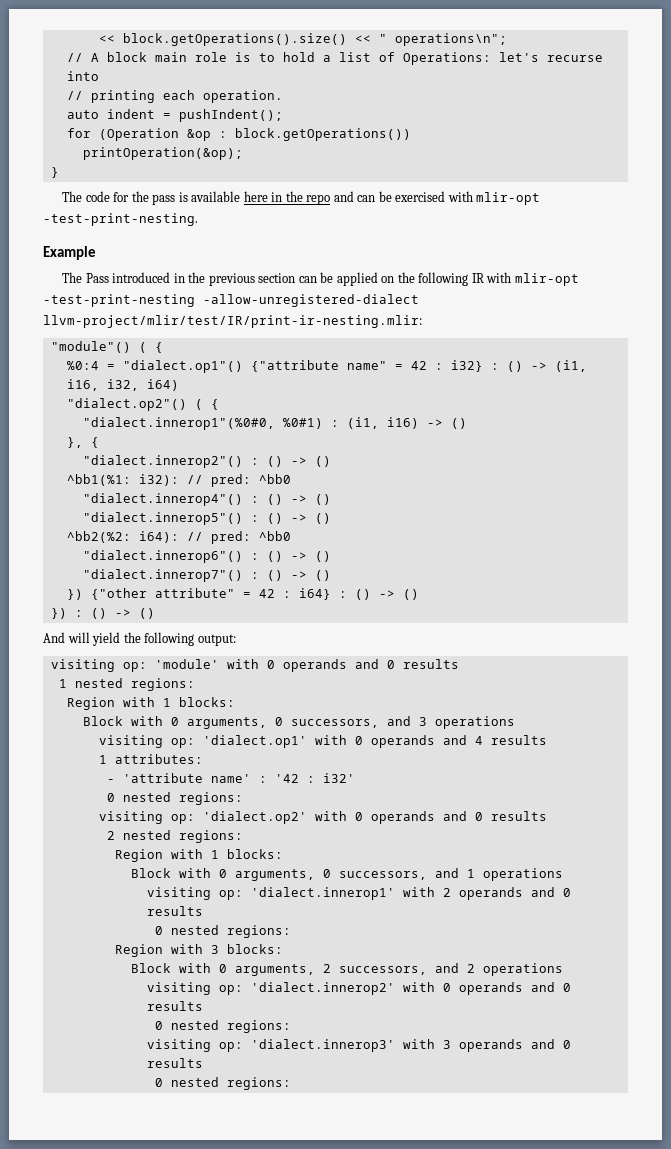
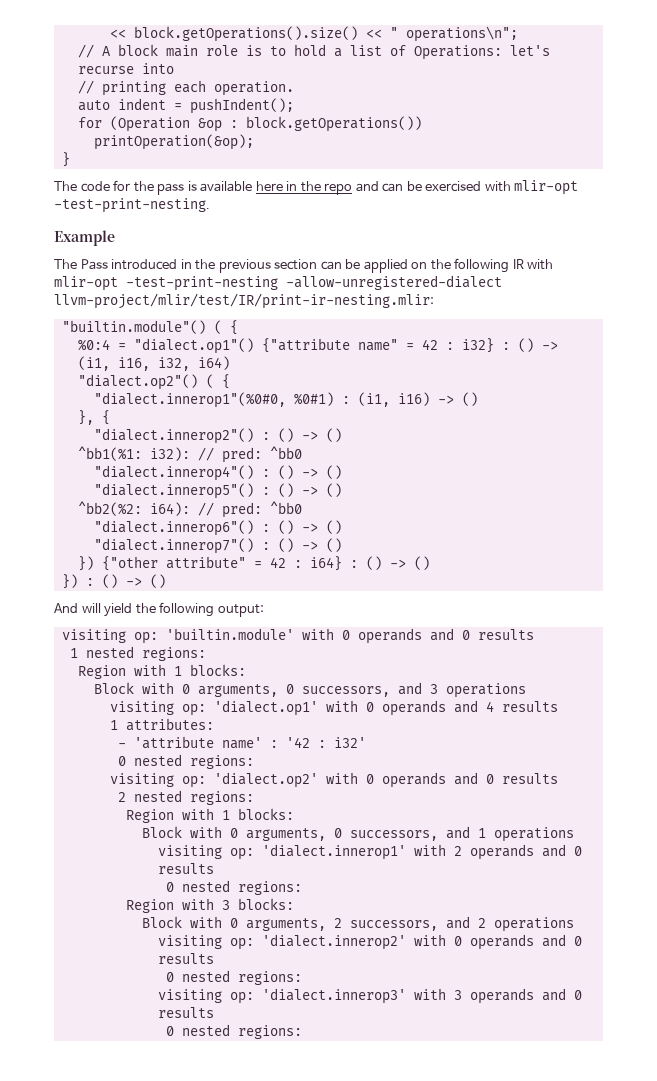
- "module"() ( {
+ "builtin.module"() ( {
- visiting op: 'module' with 0 operands and 0 results
+ visiting op: 'builtin.module' with 0 operands and 0 results

